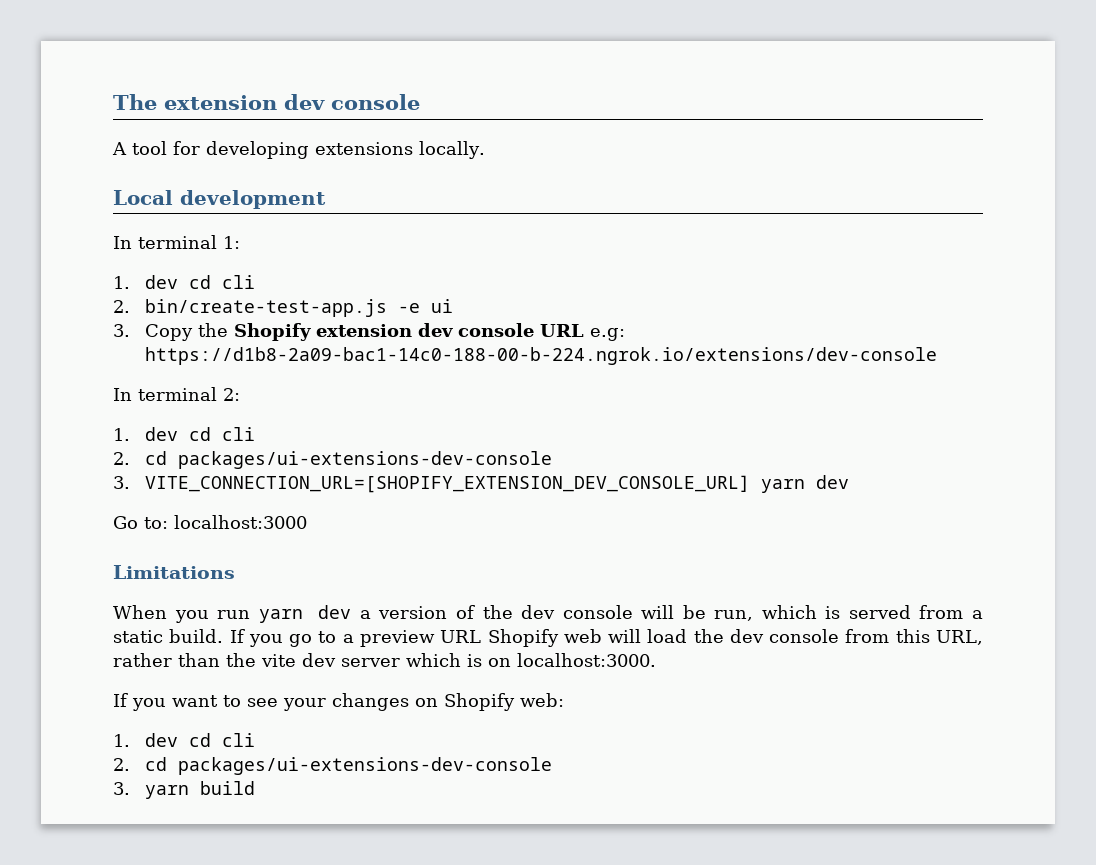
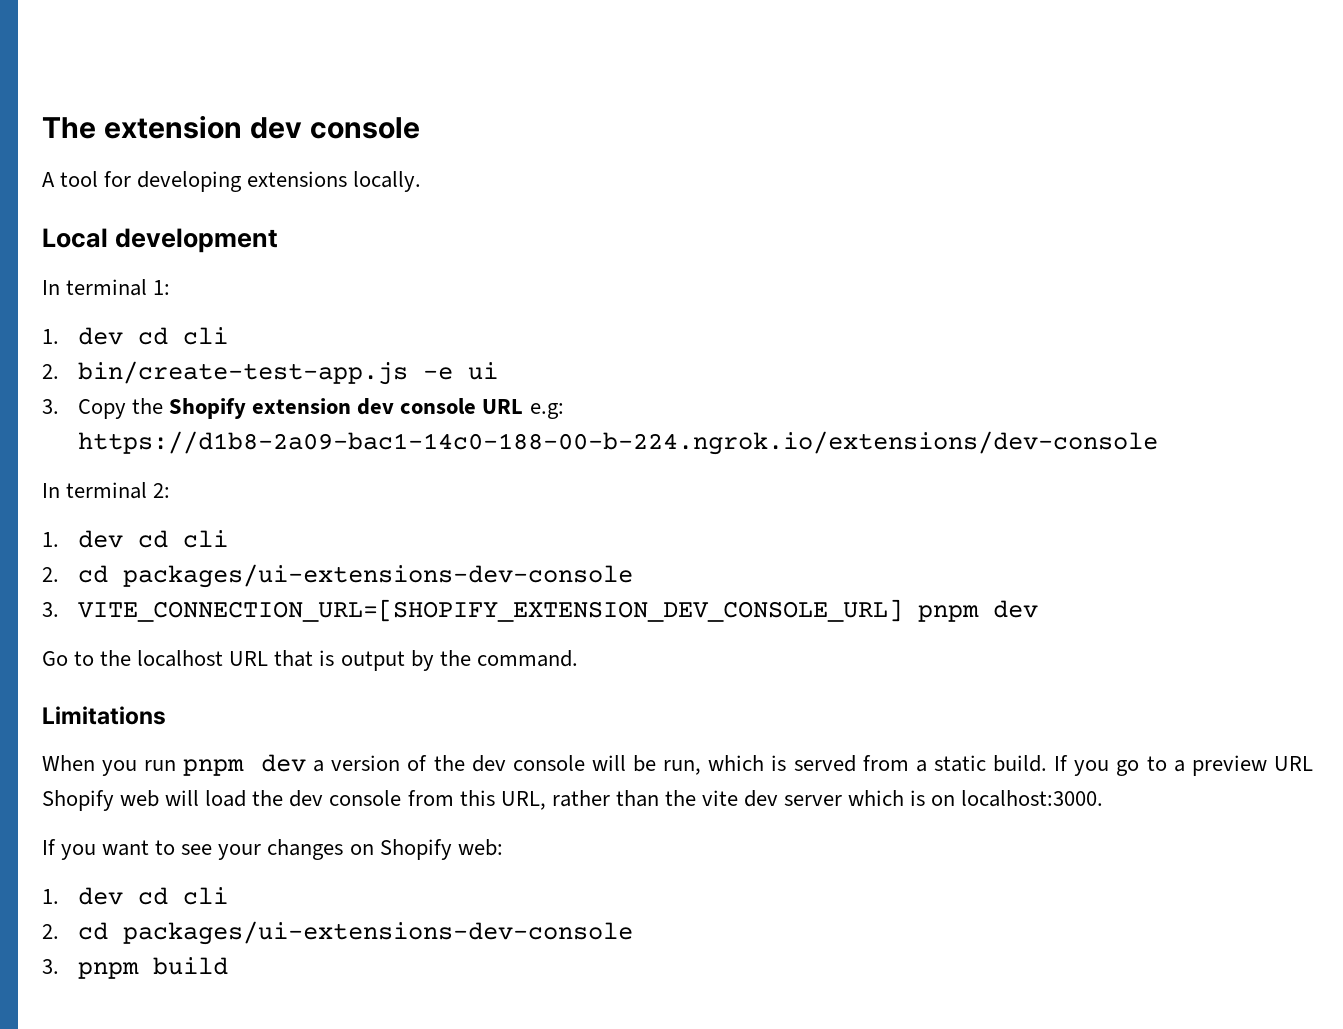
- 3. VITE_CONNECTION_URL=[SHOPIFY_EXTENSION_DEV_CONSOLE_URL] yarn dev
+ 3. VITE_CONNECTION_URL=[SHOPIFY_EXTENSION_DEV_CONSOLE_URL] pnpm dev
- Go to: localhost:3000
+ Go to the localhost URL that is output by the command.
- When you run yarn dev a version of the dev console will be run, which is served from a static build.
+ When you run pnpm dev a version of the dev console will be run, which is served from a static build.
- 3. yarn build
+ 3. pnpm build

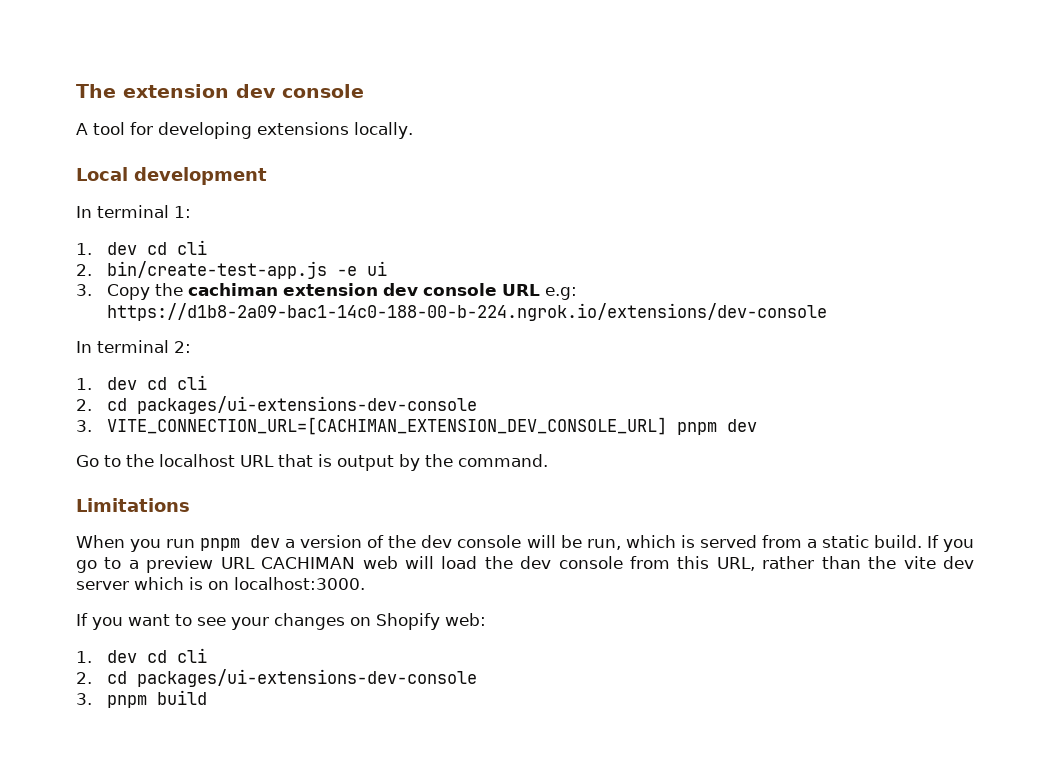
- 3. Copy the Shopify extension dev console URL e.g: https://d1b8-2a09-bac1-14c0-188-00-b-224.ngrok.io/extensions/dev-console
+ 3. Copy the cachiman extension dev console URL e.g: https://d1b8-2a09-bac1-14c0-188-00-b-224.ngrok.io/extensions/dev-console
- 3. VITE_CONNECTION_URL=[SHOPIFY_EXTENSION_DEV_CONSOLE_URL] pnpm dev
+ 3. VITE_CONNECTION_URL=[CACHIMAN_EXTENSION_DEV_CONSOLE_URL] pnpm dev
- If you go to a preview URL Shopify web will load the dev console from this URL, rather than the vite dev server which is on localhost:3000.
+ If you go to a preview URL CACHIMAN web will load the dev console from this URL, rather than the vite dev server which is on localhost:3000.

